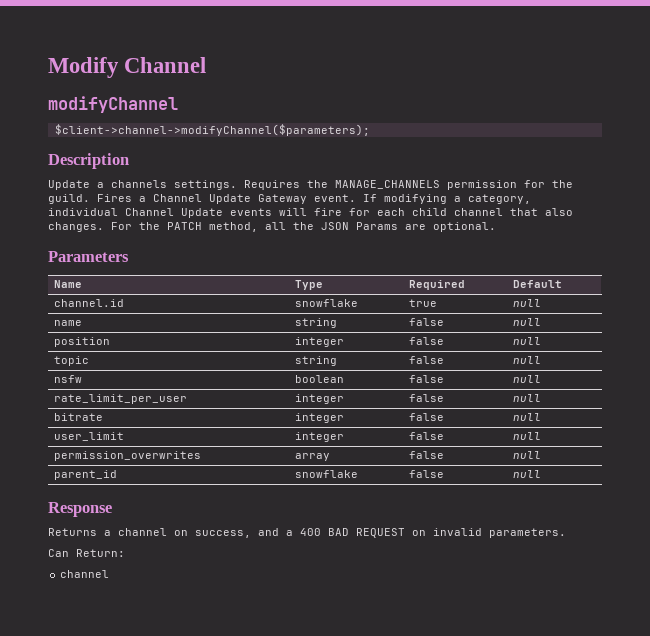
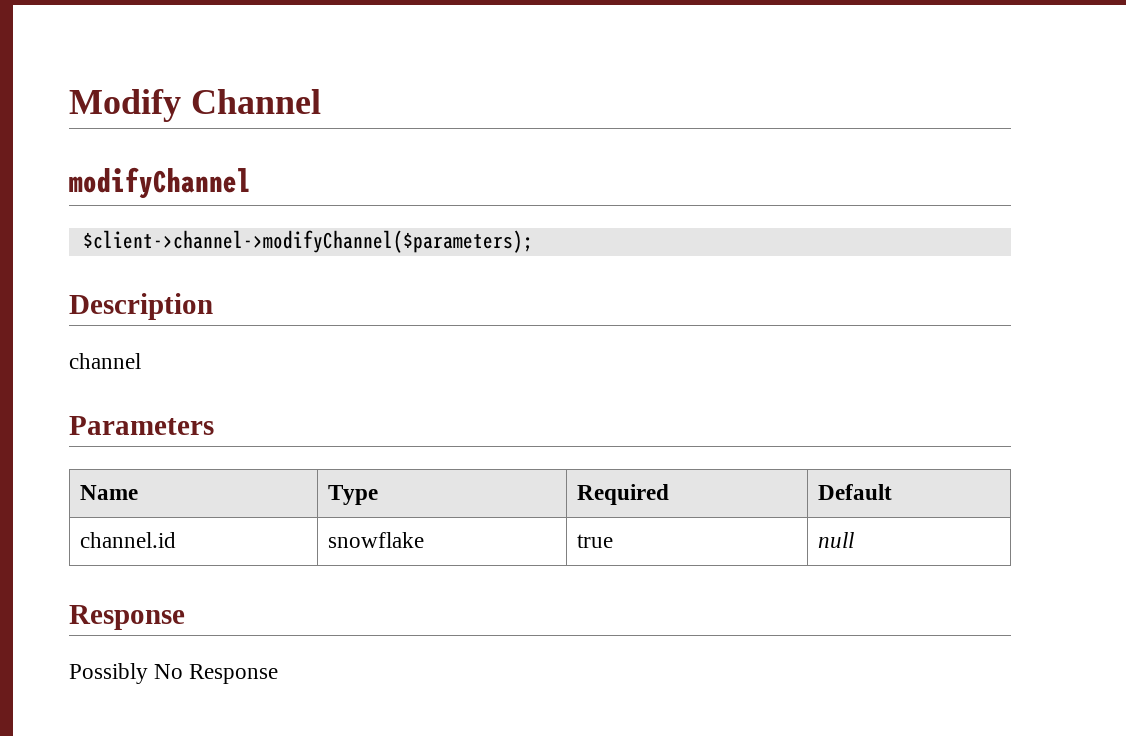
- Update a channels settings. Requires the MANAGE_CHANNELS permission for the guild. Fires a Channel Update Gateway event. If modifying a category, individual Channel Update events will fire for each child channel that also changes. For the PATCH method, all the JSON Params are optional.
+ channel
  channel.id | snowflake | true | null
- name | string | false | null
- position | integer | false | null
- topic | string | false | null
- nsfw | boolean | false | null
- rate_limit_per_user | integer | false | null
- bitrate | integer | false | null
- user_limit | integer | false | null
- permission_overwrites | array | false | null
- parent_id | snowflake | false | null
  Response
- Returns a channel on success, and a 400 BAD REQUEST on invalid parameters.
- Can Return:
- channel
+ Possibly No Response

